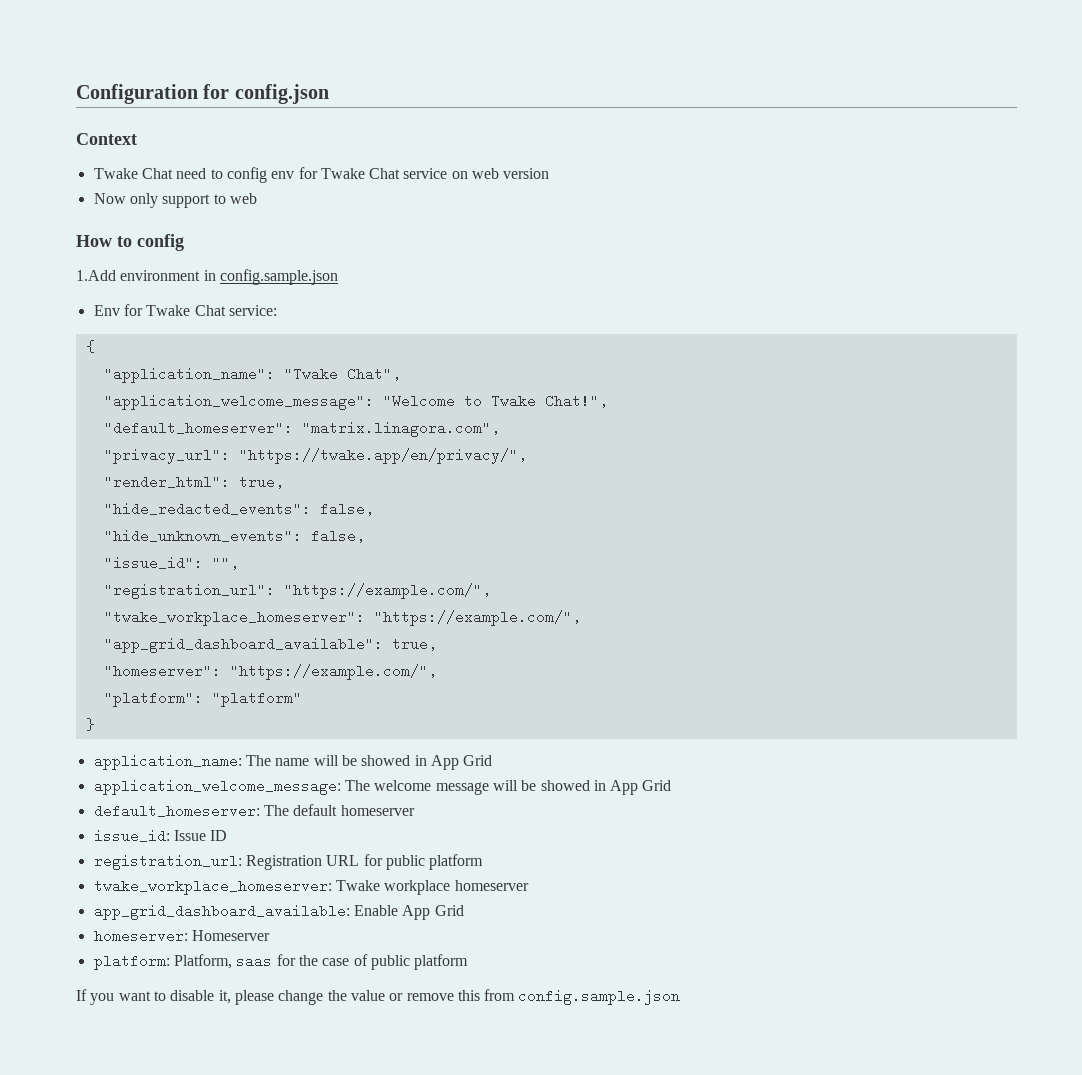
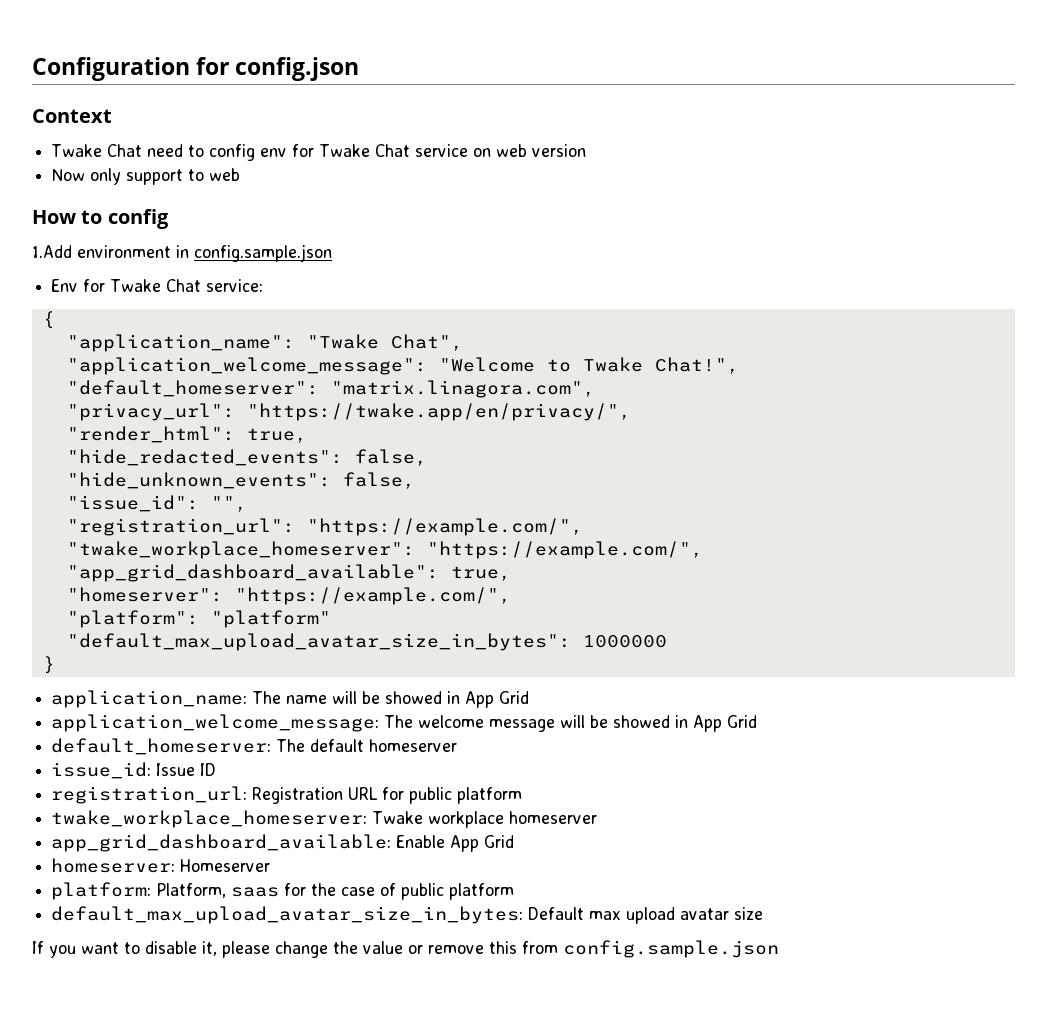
+ "default_max_upload_avatar_size_in_bytes": 1000000
+ default_max_upload_avatar_size_in_bytes: Default max upload avatar size

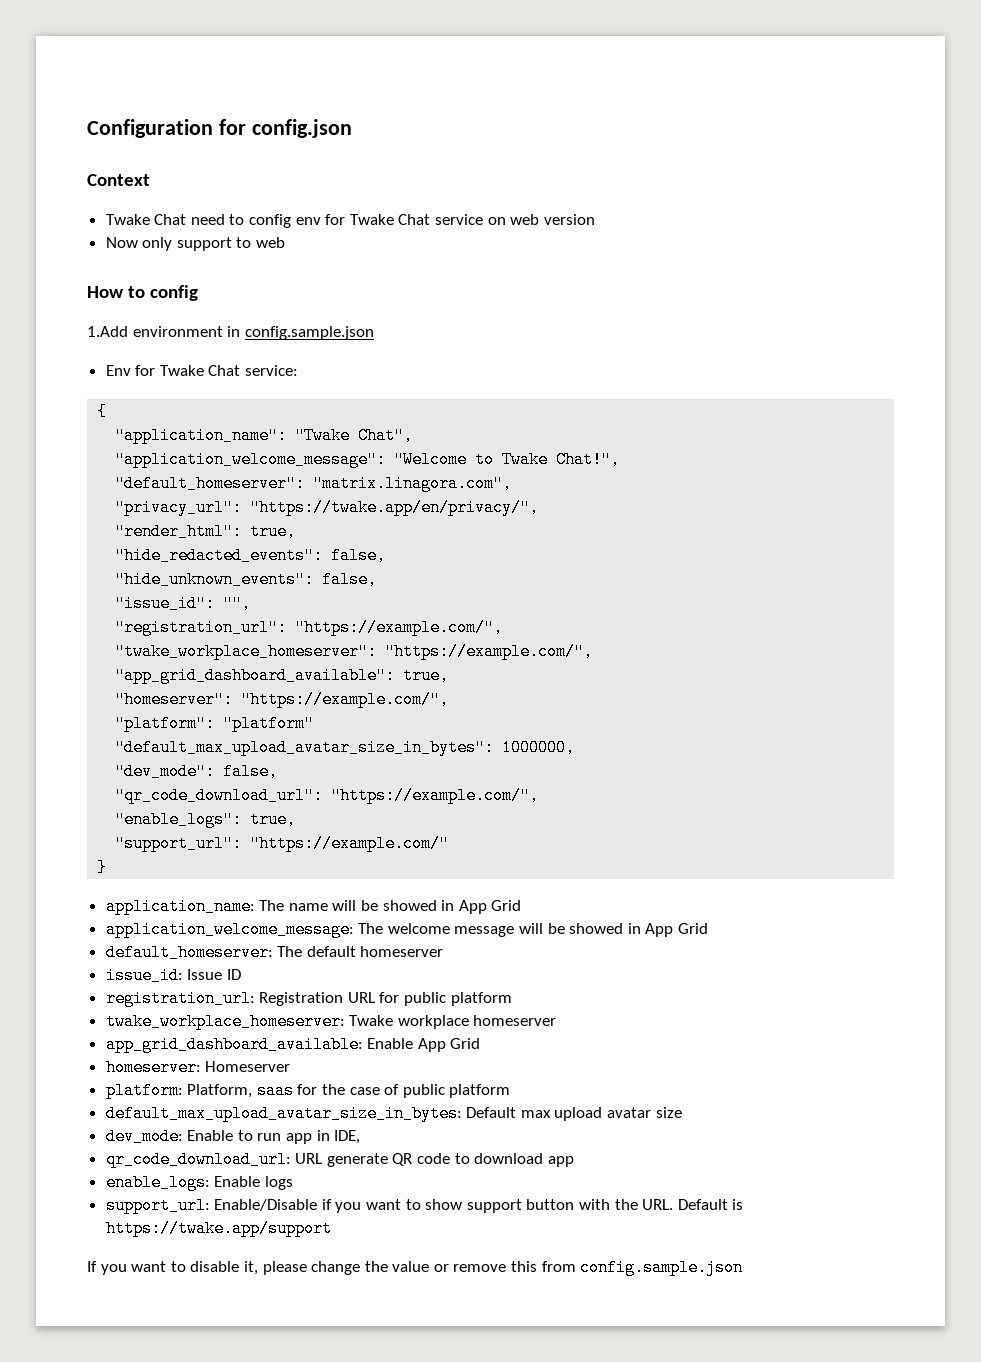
- "default_max_upload_avatar_size_in_bytes": 1000000
+ "default_max_upload_avatar_size_in_bytes": 1000000,
+ "dev_mode": false,
+ "qr_code_download_url": "https://example.com/",
+ "enable_logs": true,
+ "support_url": "https://example.com/"
+ dev_mode: Enable to run app in IDE,
+ qr_code_download_url: URL generate QR code to download app
+ enable_logs: Enable logs
+ support_url: Enable/Disable if you want to show support button with the URL. Default is https://twake.app/support

